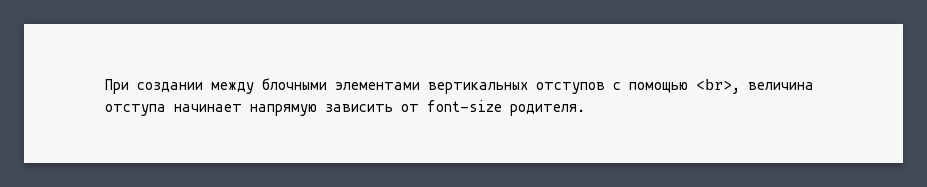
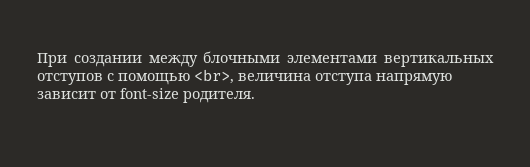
- При создании между блочными элементами вертикальных отступов с помощью <br>, величина отступа начинает напрямую зависить от font-size родителя.
+ При создании между блочными элементами вертикальных отступов с помощью <br>, величина отступа напрямую зависит от font-size родителя.

